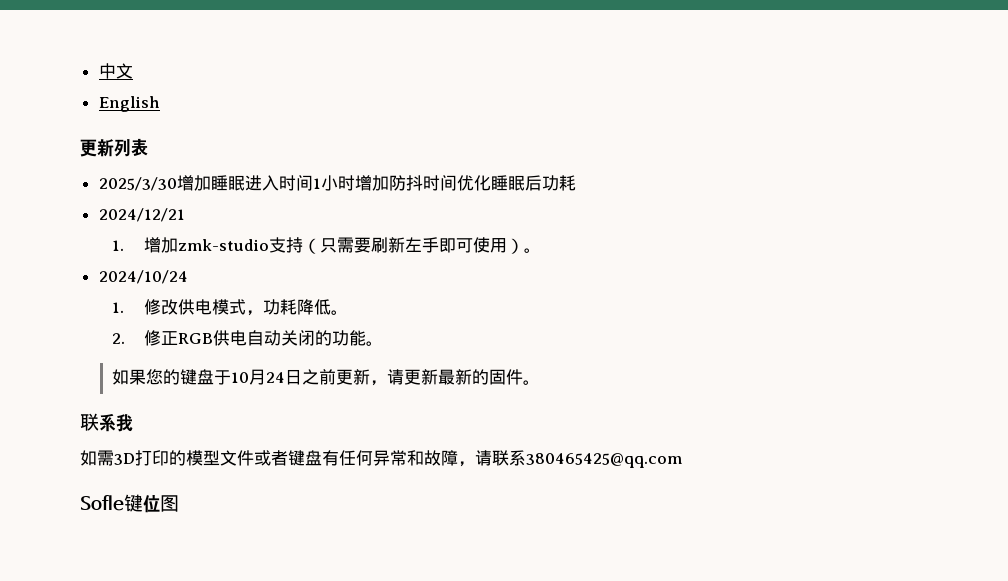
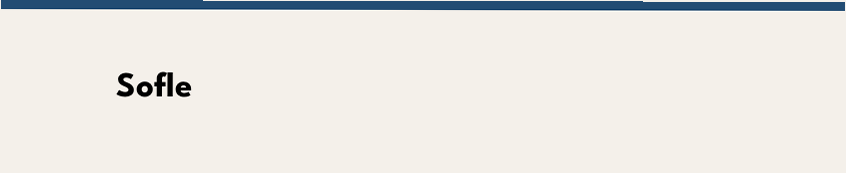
- 中文
- English
- 更新列表
- 2025/3/30增加睡眠进入时间1小时增加防抖时间优化睡眠后功耗
- 2024/12/21
- 1.增加zmk-studio支持（只需要刷新左手即可使用）。
- 2024/10/24
- 1.修改供电模式，功耗降低。
- 2.修正RGB供电自动关闭的功能。
- 如果您的键盘于10月24日之前更新，请更新最新的固件。
- 联系我
- 如需3D打印的模型文件或者键盘有任何异常和故障，请联系380465425@qq.com
- Sofle键位图
+ Sofle

